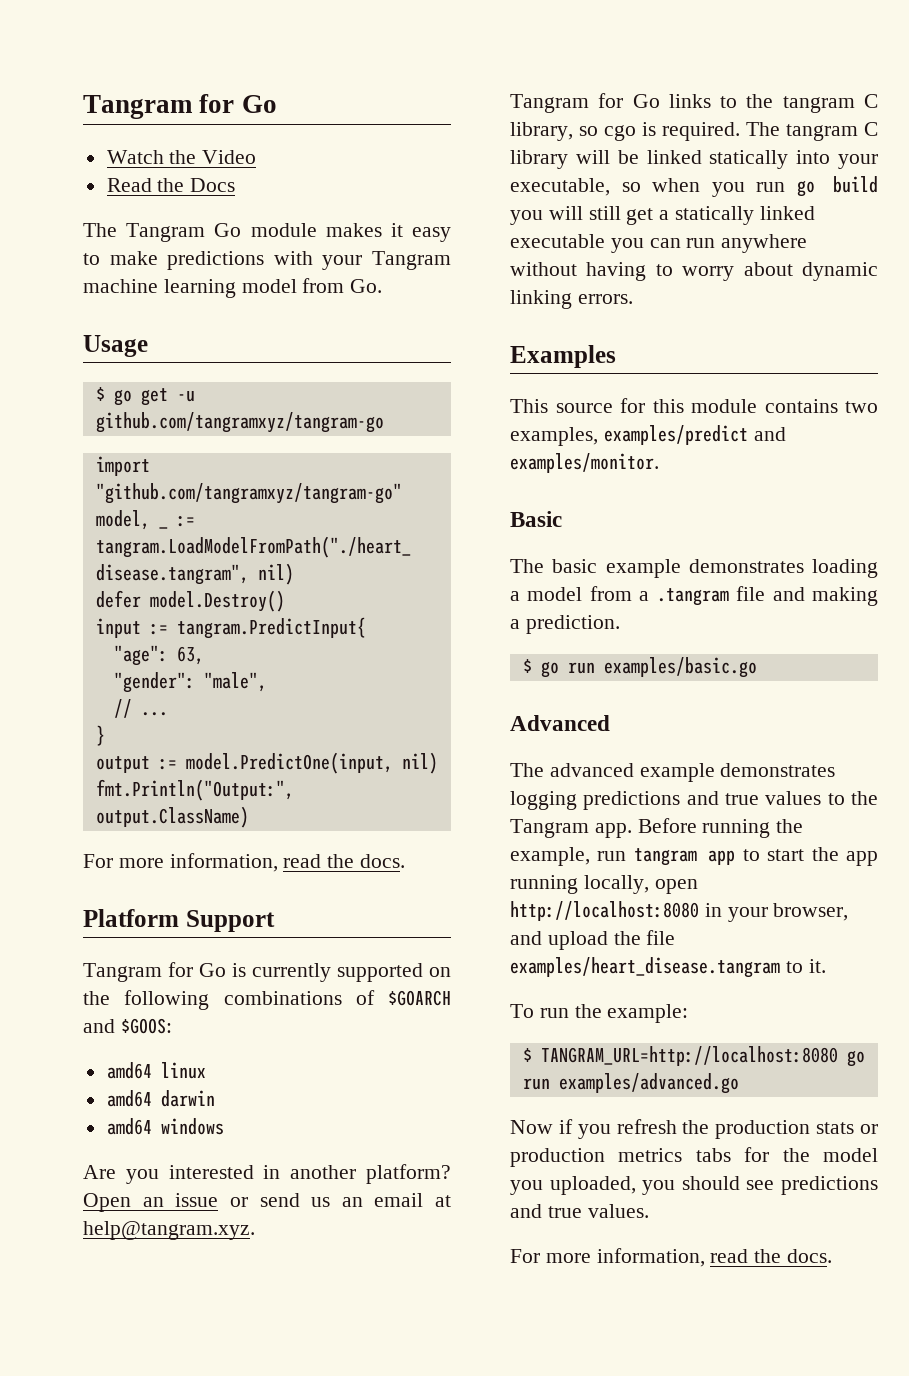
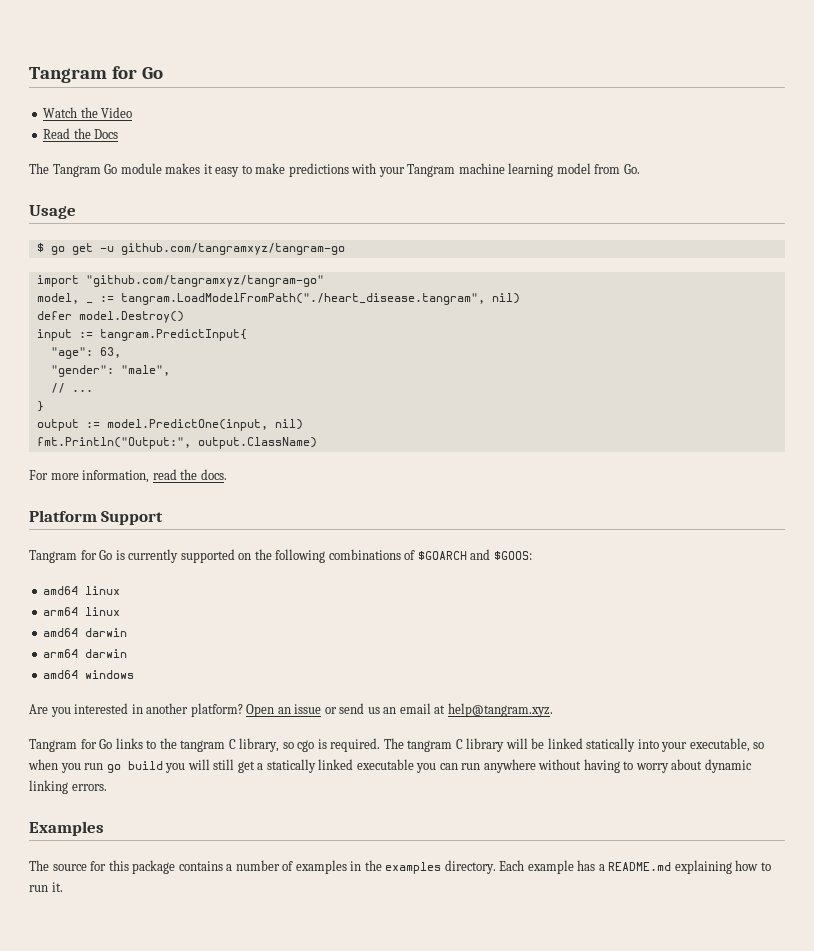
+ arm64 linux
+ arm64 darwin
- This source for this module contains two examples, examples/predict and examples/monitor.
- Basic
- The basic example demonstrates loading a model from a .tangram file and making a prediction.
- $ go run examples/basic.go
- Advanced
- The advanced example demonstrates logging predictions and true values to the Tangram app. Before running the example, run tangram app to start the app running locally, open http://localhost:8080 in your browser, and upload the file examples/heart_disease.tangram to it.
- To run the example:
- $ TANGRAM_URL=http://localhost:8080 go run examples/advanced.go
- Now if you refresh the production stats or production metrics tabs for the model you uploaded, you should see predictions and true values.
- For more information, read the docs.
+ The source for this package contains a number of examples in the examples directory. Each example has a README.md explaining how to run it.

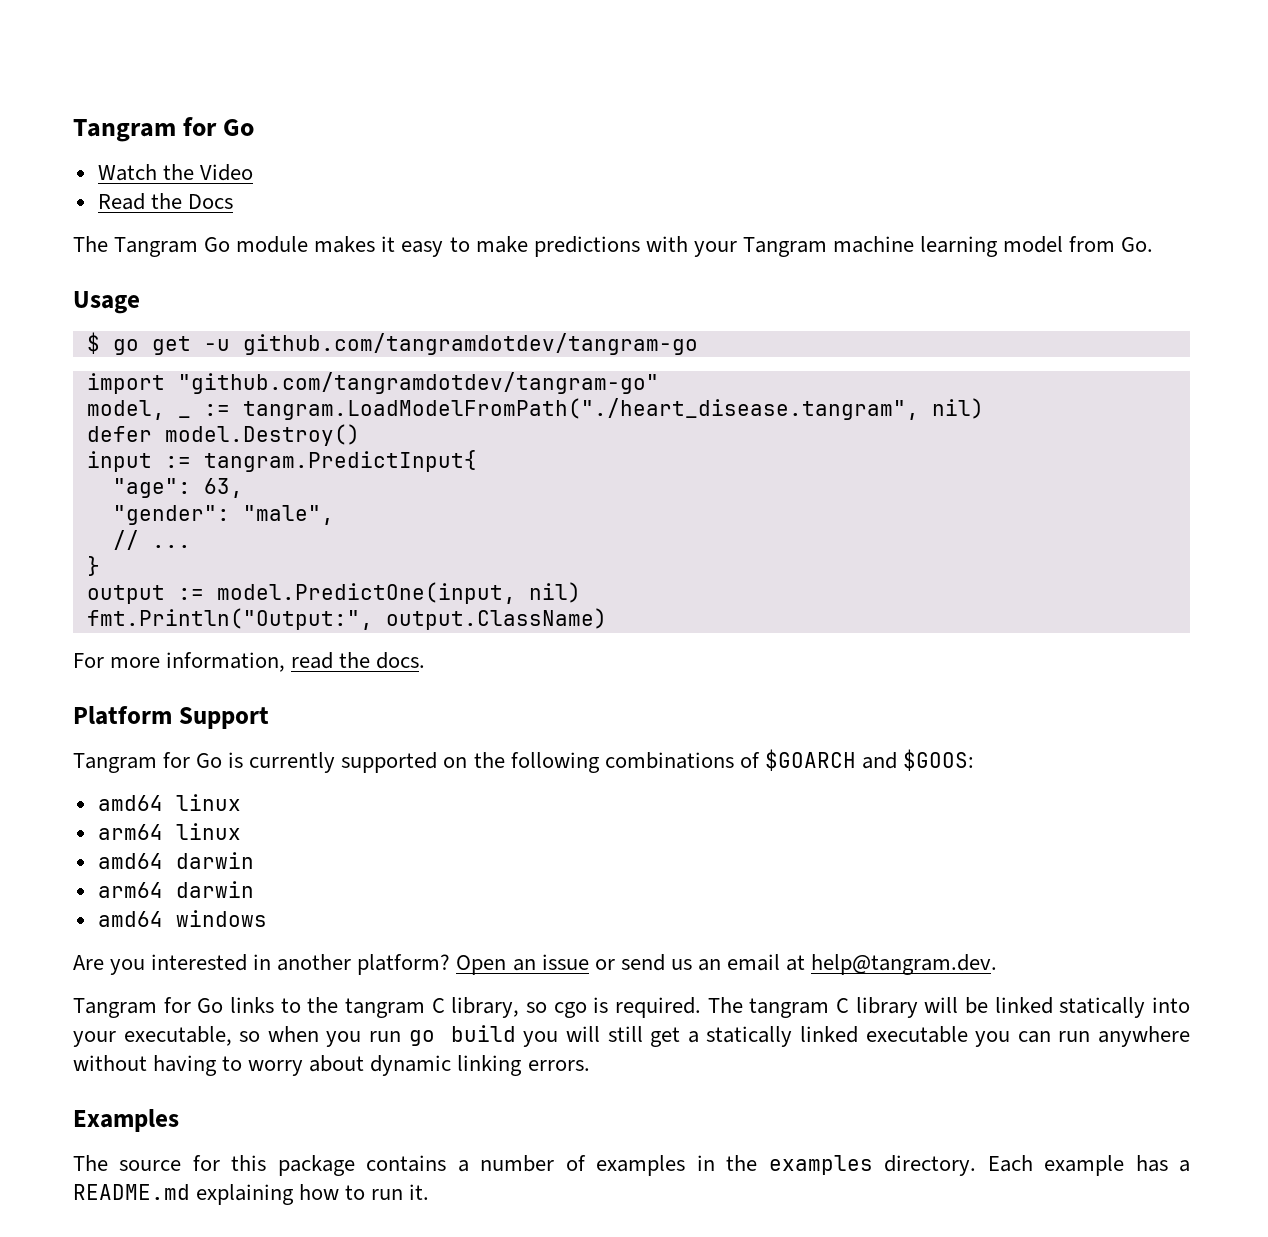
- $ go get -u github.com/tangramxyz/tangram-go
+ $ go get -u github.com/tangramdotdev/tangram-go
- import "github.com/tangramxyz/tangram-go"
+ import "github.com/tangramdotdev/tangram-go"
- Open an issue or send us an email at help@tangram.xyz.
+ Open an issue or send us an email at help@tangram.dev.

